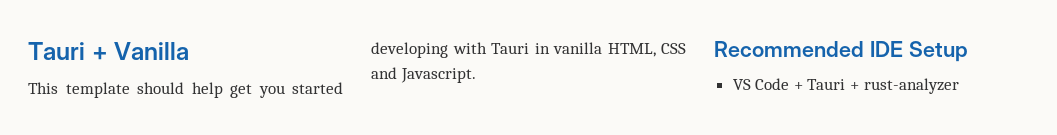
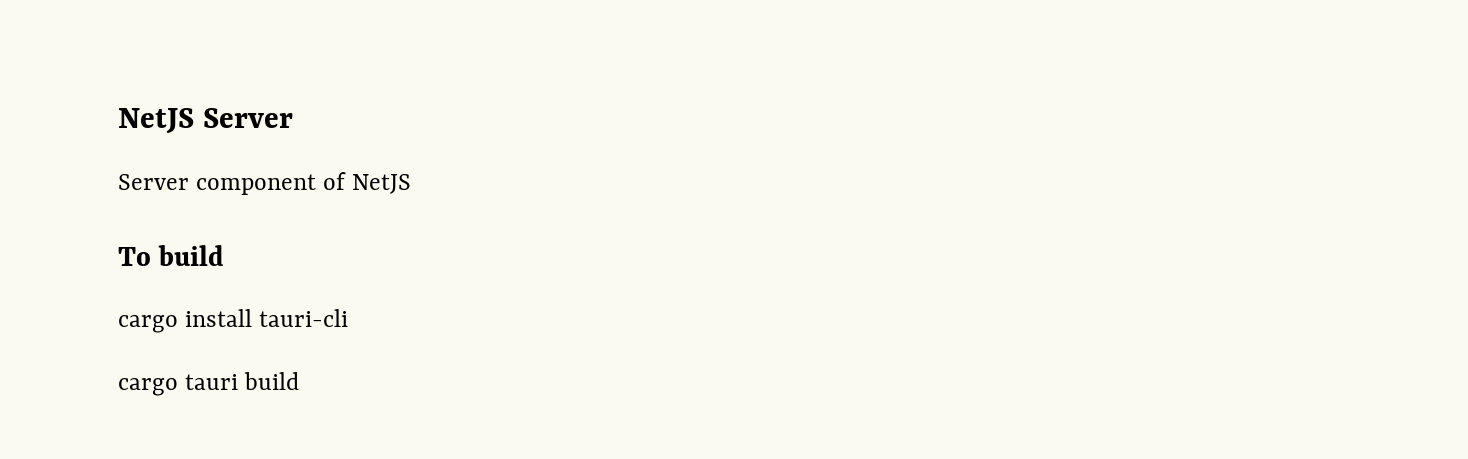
- Tauri + Vanilla
- This template should help get you started developing with Tauri in vanilla HTML, CSS and Javascript.
- Recommended IDE Setup
- VS Code + Tauri + rust-analyzer
+ NetJS Server
+ Server component of NetJS
+ To build
+ cargo install tauri-cli
+ cargo tauri build

